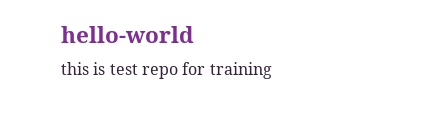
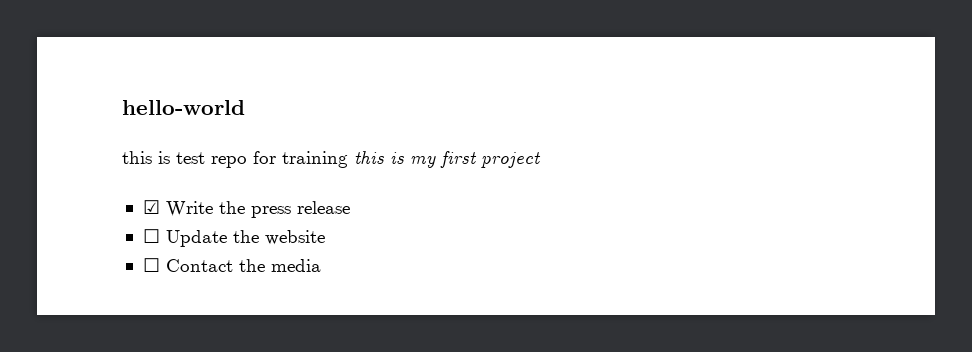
- this is test repo for training
+ this is test repo for training this is my first project
+ ☑ Write the press release
+ ☐ Update the website
+ ☐ Contact the media

